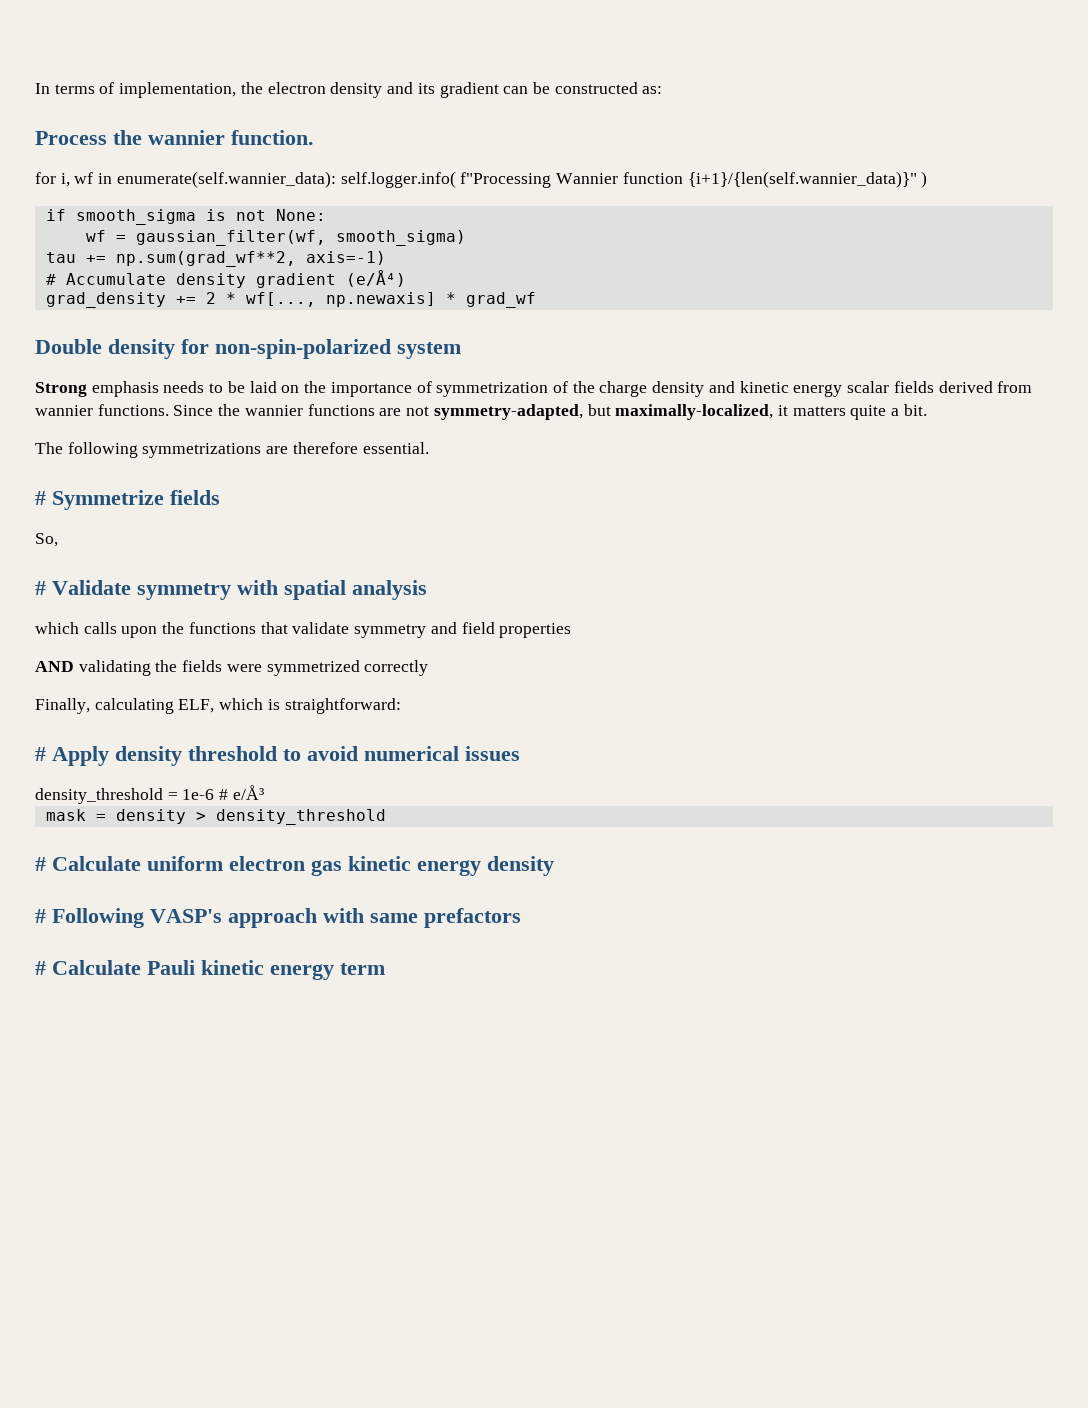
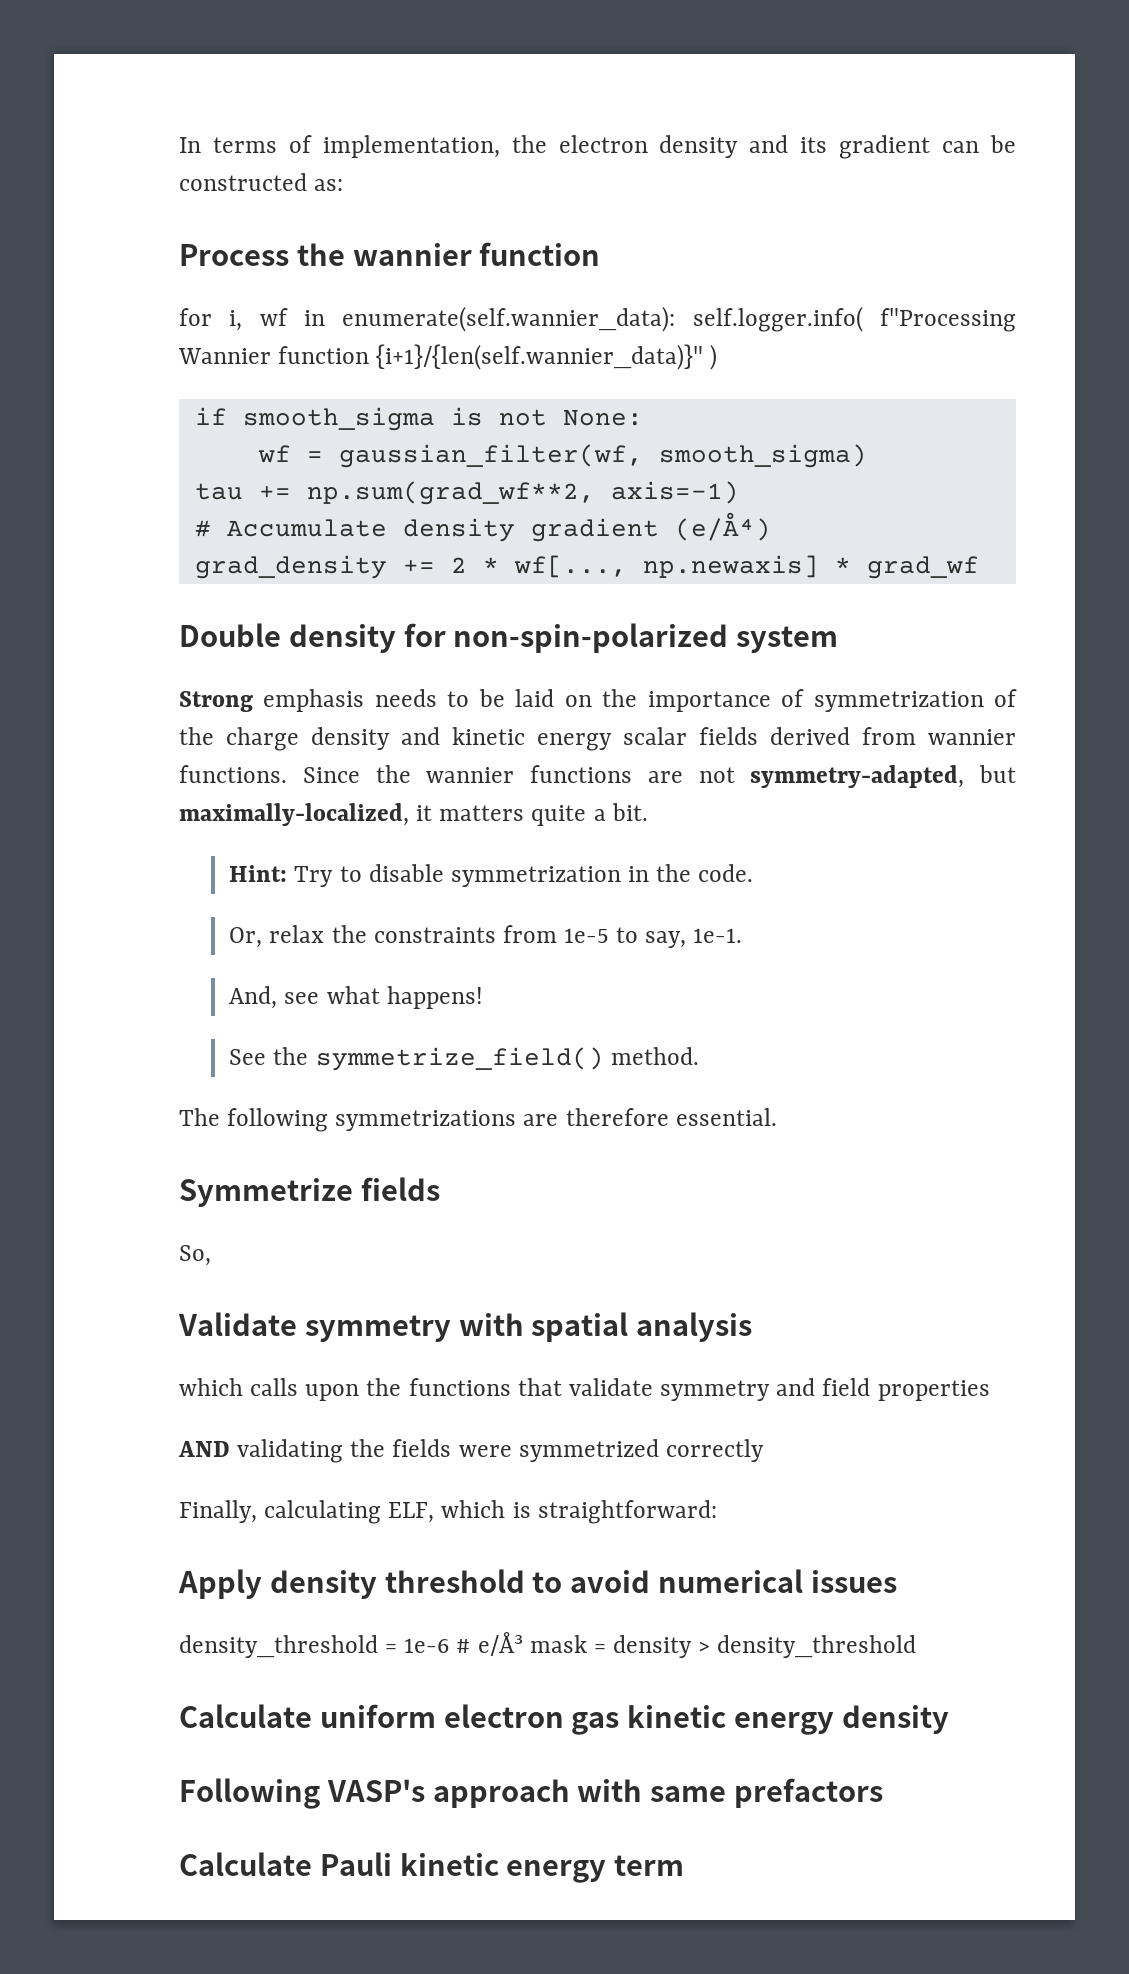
- Process the wannier function.
+ Process the wannier function
+ Hint: Try to disable symmetrization in the code.
+ Or, relax the constraints from 1e-5 to say, 1e-1.
+ And, see what happens!
+ See the symmetrize_field() method.
- # Symmetrize fields
+ Symmetrize fields
- # Validate symmetry with spatial analysis
+ Validate symmetry with spatial analysis
- # Apply density threshold to avoid numerical issues
+ Apply density threshold to avoid numerical issues
- density_threshold = 1e-6 # e/Å³
- mask = density > density_threshold
+ density_threshold = 1e-6 # e/Å³ mask = density > density_threshold
- # Calculate uniform electron gas kinetic energy density
+ Calculate uniform electron gas kinetic energy density
- # Following VASP's approach with same prefactors
+ Following VASP's approach with same prefactors
- # Calculate Pauli kinetic energy term
+ Calculate Pauli kinetic energy term

